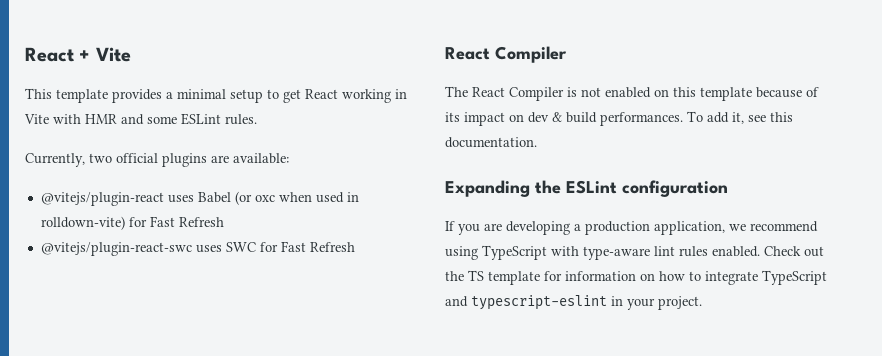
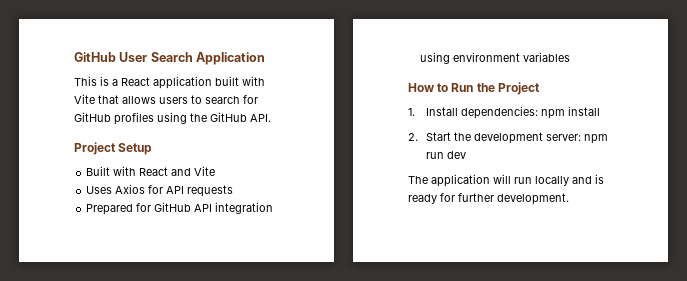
- React + Vite
- This template provides a minimal setup to get React working in Vite with HMR and some ESLint rules.
- Currently, two official plugins are available:
- @vitejs/plugin-react uses Babel (or oxc when used in rolldown-vite) for Fast Refresh
- @vitejs/plugin-react-swc uses SWC for Fast Refresh
- React Compiler
- The React Compiler is not enabled on this template because of its impact on dev & build performances. To add it, see this documentation.
- Expanding the ESLint configuration
- If you are developing a production application, we recommend using TypeScript with type-aware lint rules enabled. Check out the TS template for information on how to integrate TypeScript and typescript-eslint in your project.
+ GitHub User Search Application
+ This is a React application built with Vite that allows users to search for GitHub profiles using the GitHub API.
+ Project Setup
+ Built with React and Vite
+ Uses Axios for API requests
+ Prepared for GitHub API integration using environment variables
+ How to Run the Project
+ 1. Install dependencies: npm install
+ 2. Start the development server: npm run dev
+ The application will run locally and is ready for further development.

